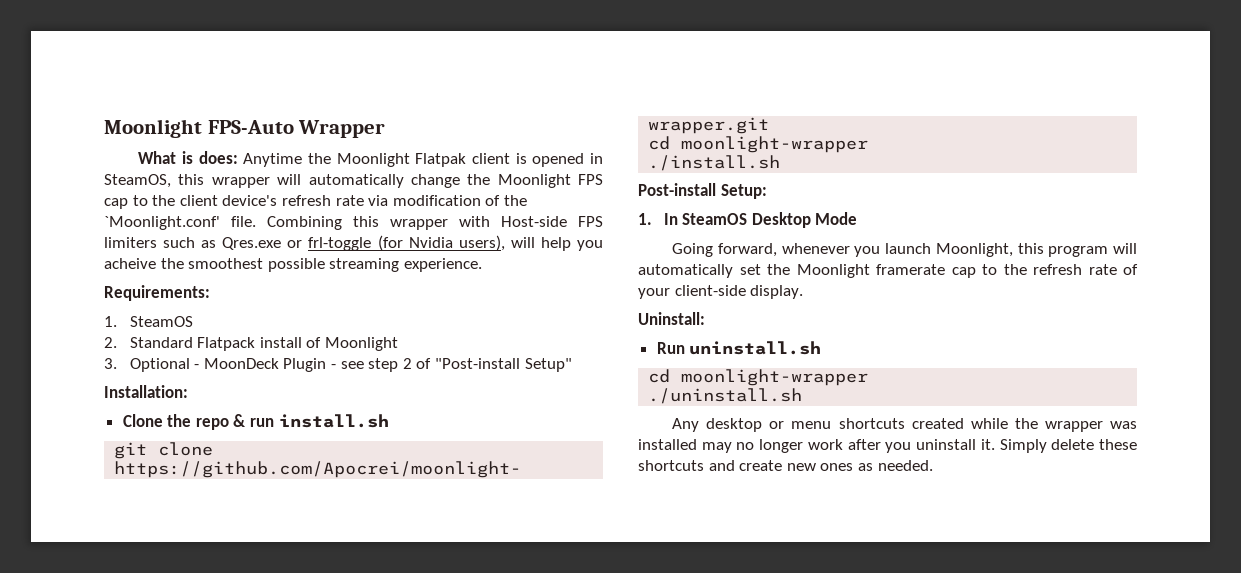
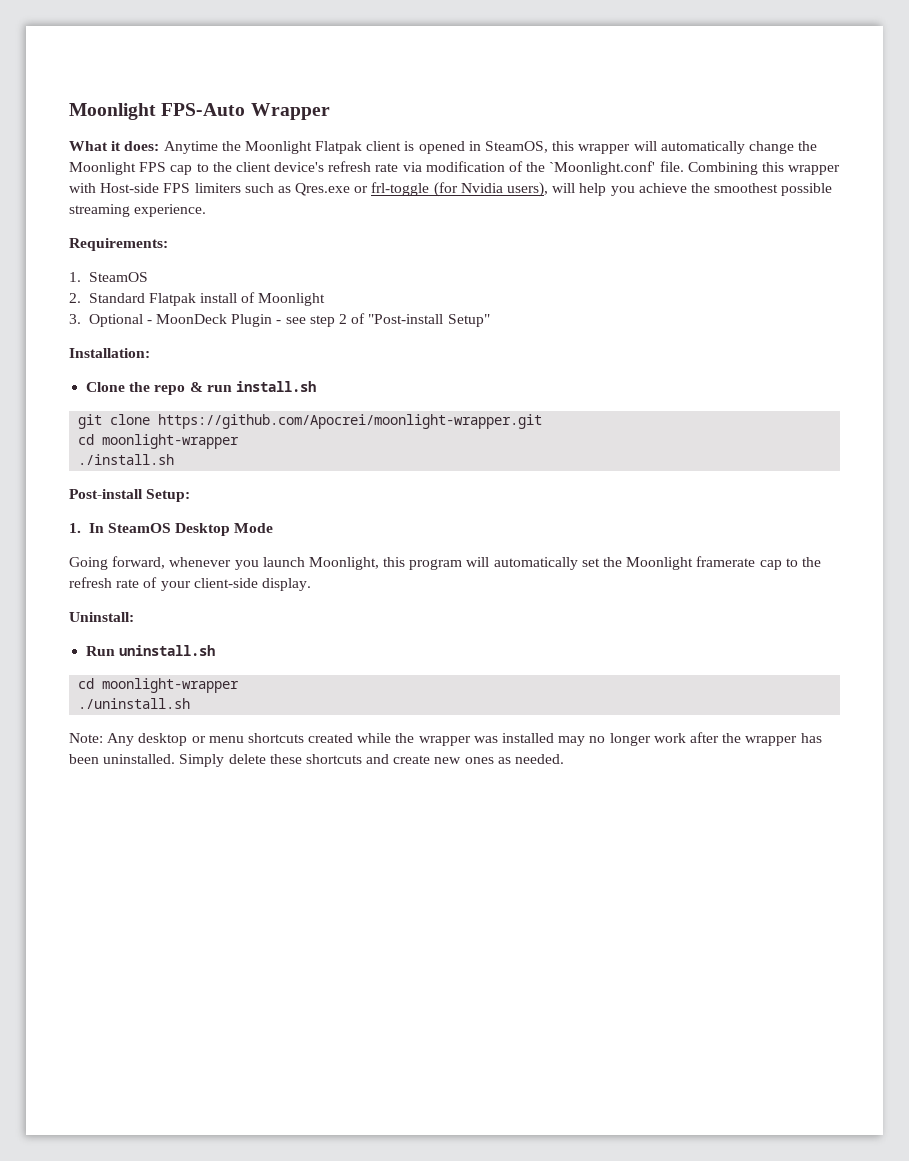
- What is does: Anytime the Moonlight Flatpak client is opened in SteamOS, this wrapper will automatically change the Moonlight FPS cap to the client device's refresh rate via modification of the `Moonlight.conf' file.
+ What it does: Anytime the Moonlight Flatpak client is opened in SteamOS, this wrapper will automatically change the Moonlight FPS cap to the client device's refresh rate via modification of the `Moonlight.conf' file.
- Combining this wrapper with Host-side FPS limiters such as Qres.exe or frl-toggle (for Nvidia users), will help you acheive the smoothest possible streaming experience.
+ Combining this wrapper with Host-side FPS limiters such as Qres.exe or frl-toggle (for Nvidia users), will help you achieve the smoothest possible streaming experience.
- 2. Standard Flatpack install of Moonlight
+ 2. Standard Flatpak install of Moonlight
- Any desktop or menu shortcuts created while the wrapper was installed may no longer work after you uninstall it.
+ Note: Any desktop or menu shortcuts created while the wrapper was installed may no longer work after the wrapper has been uninstalled.

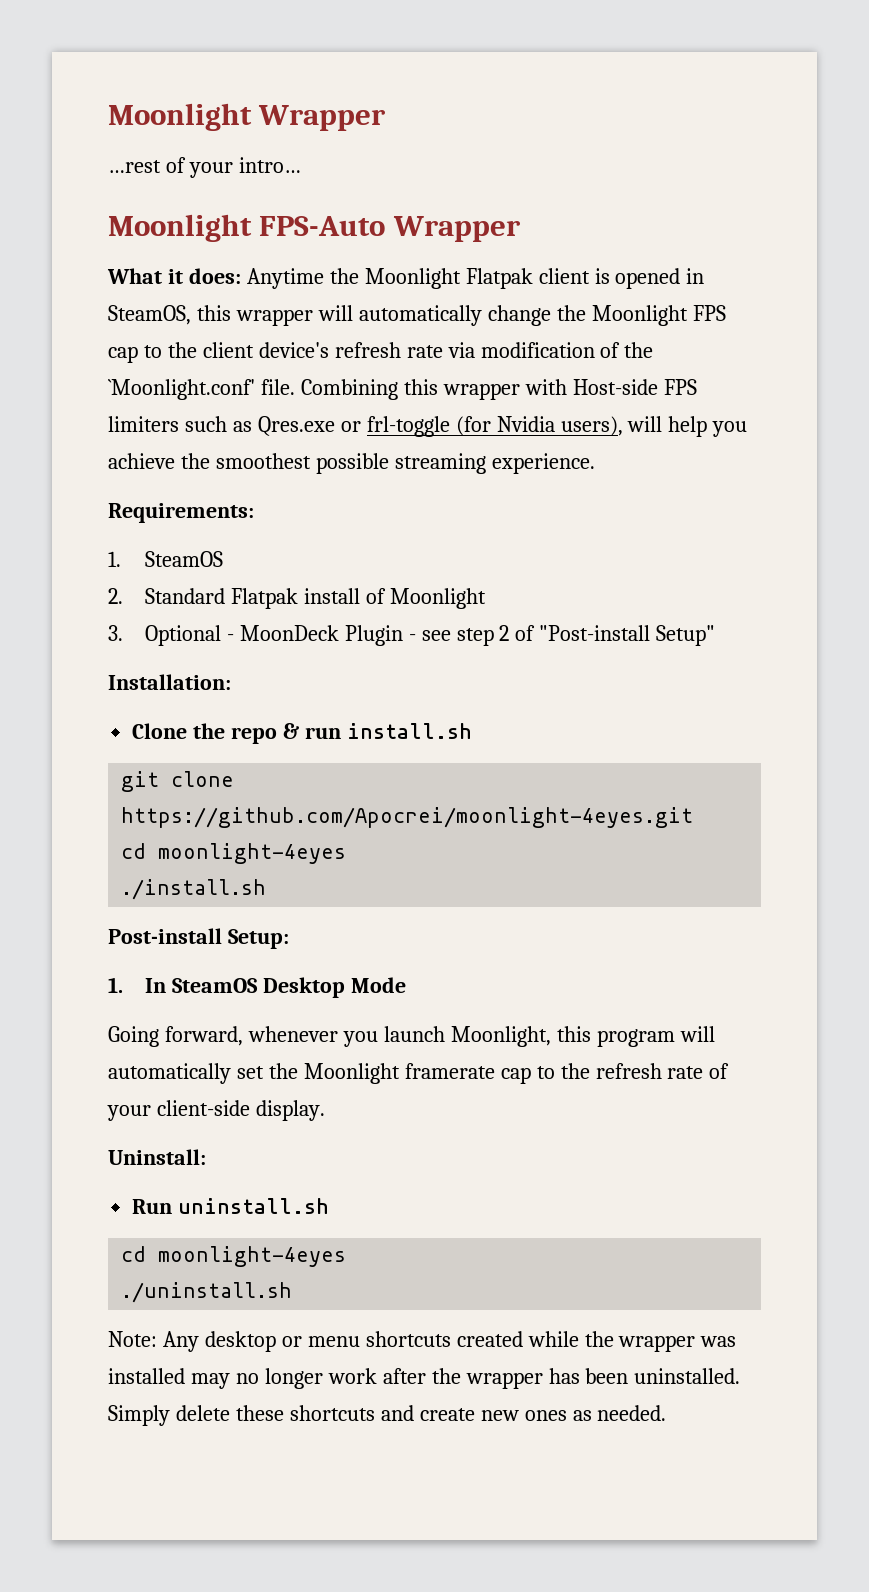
+ Moonlight Wrapper
+ …rest of your intro…
- git clone https://github.com/Apocrei/moonlight-wrapper.git
- cd moonlight-wrapper
+ git clone https://github.com/Apocrei/moonlight-4eyes.git
+ cd moonlight-4eyes
  Run uninstall.sh
- cd moonlight-wrapper
+ cd moonlight-4eyes

